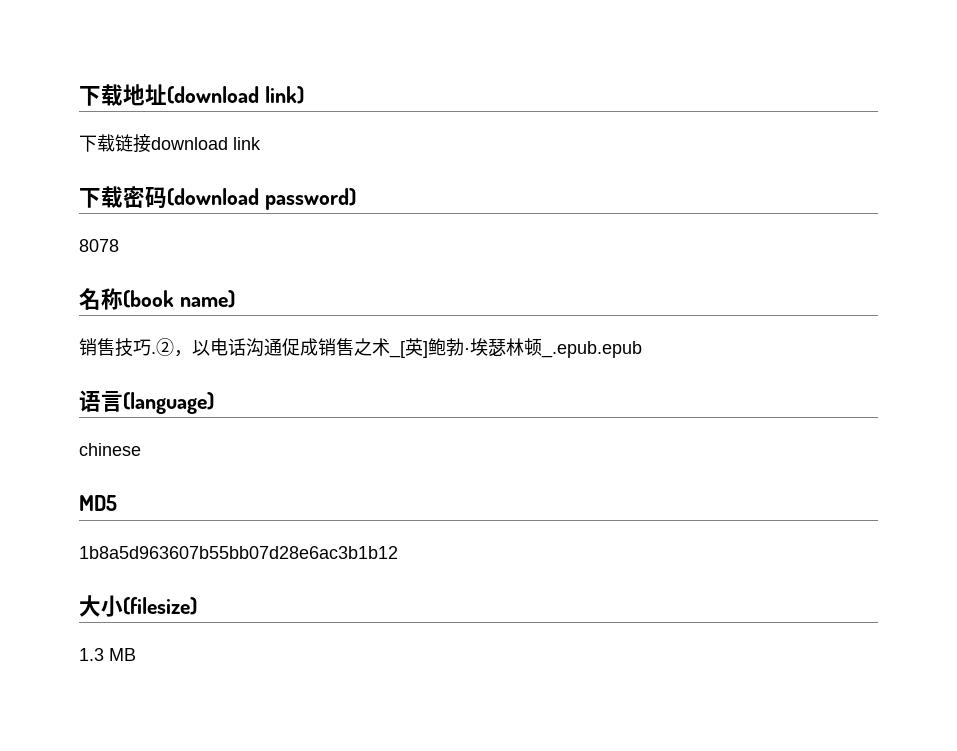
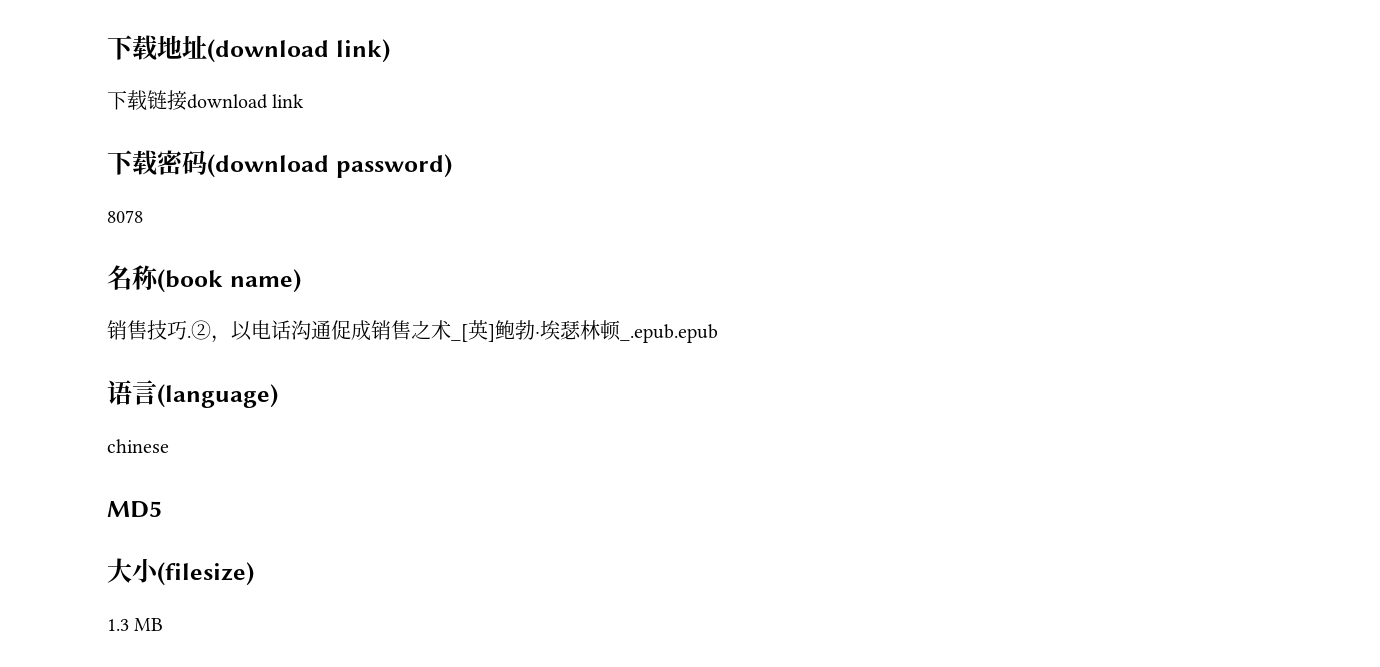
- 1b8a5d963607b55bb07d28e6ac3b1b12

